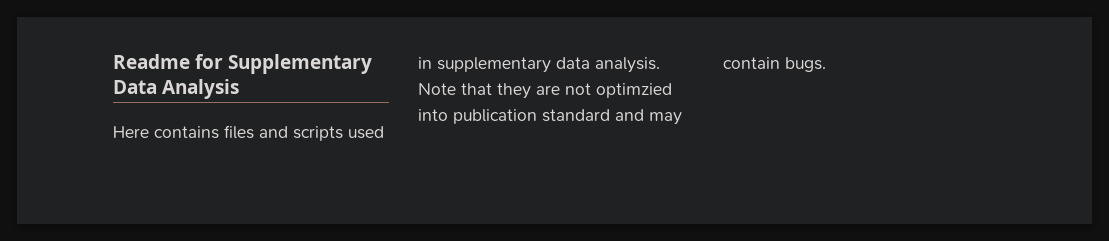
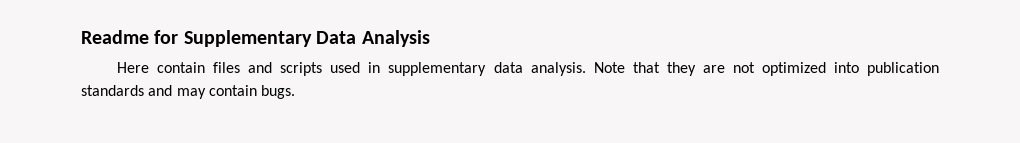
- Here contains files and scripts used in supplementary data analysis.
+ Here contain files and scripts used in supplementary data analysis.
- Note that they are not optimzied into publication standard and may contain bugs.
+ Note that they are not optimized into publication standards and may contain bugs.

